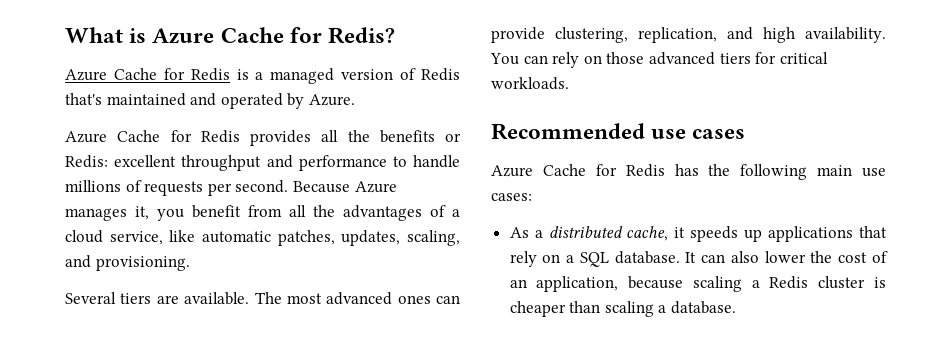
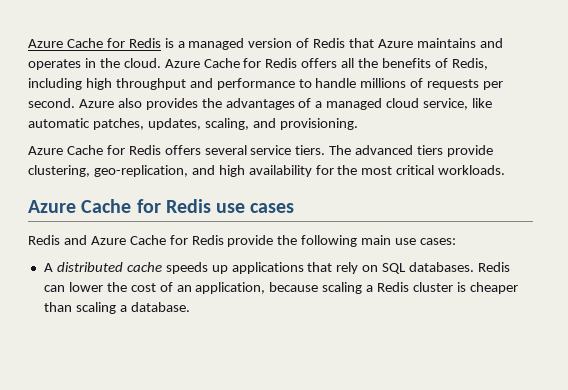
- What is Azure Cache for Redis?
- Azure Cache for Redis is a managed version of Redis that's maintained and operated by Azure.
- Azure Cache for Redis provides all the benefits or Redis: excellent throughput and performance to handle millions of requests per second.
+ Azure Cache for Redis is a managed version of Redis that Azure maintains and operates in the cloud. Azure Cache for Redis offers all the benefits of Redis, including high throughput and performance to handle millions of requests per second.
- Because Azure manages it, you benefit from all the advantages of a cloud service, like automatic patches, updates, scaling, and provisioning.
+ Azure also provides the advantages of a managed cloud service, like automatic patches, updates, scaling, and provisioning.
- Several tiers are available. The most advanced ones can provide clustering, replication, and high availability. You can rely on those advanced tiers for critical workloads.
+ Azure Cache for Redis offers several service tiers. The advanced tiers provide clustering, geo-replication, and high availability for the most critical workloads.
- Recommended use cases
- Azure Cache for Redis has the following main use cases:
+ Azure Cache for Redis use cases
+ Redis and Azure Cache for Redis provide the following main use cases:
- As a distributed cache, it speeds up applications that rely on a SQL database. It can also lower the cost of an application, because scaling a Redis cluster is cheaper than scaling a database.
+ A distributed cache speeds up applications that rely on SQL databases. Redis can lower the cost of an application, because scaling a Redis cluster is cheaper than scaling a database.

